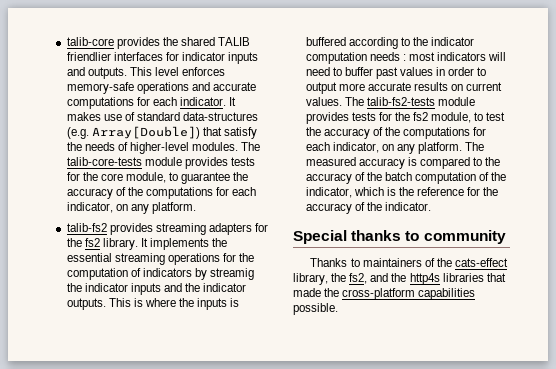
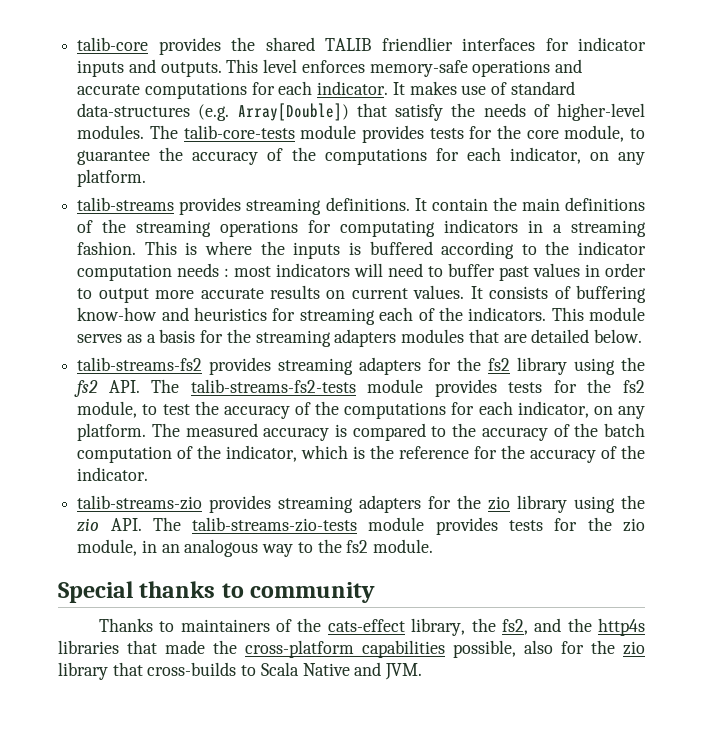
- talib-fs2 provides streaming adapters for the fs2 library. It implements the essential streaming operations for the computation of indicators by streamig the indicator inputs and the indicator outputs.
+ talib-streams provides streaming definitions. It contain the main definitions of the streaming operations for computating indicators in a streaming fashion.
- The talib-fs2-tests module provides tests for the fs2 module, to test the accuracy of the computations for each indicator, on any platform.
+ It consists of buffering know-how and heuristics for streaming each of the indicators. This module serves as a basis for the streaming adapters modules that are detailed below.
+ talib-streams-fs2 provides streaming adapters for the fs2 library using the fs2 API. The talib-streams-fs2-tests module provides tests for the fs2 module, to test the accuracy of the computations for each indicator, on any platform.
+ talib-streams-zio provides streaming adapters for the zio library using the zio API. The talib-streams-zio-tests module provides tests for the zio module, in an analogous way to the fs2 module.
- Thanks to maintainers of the cats-effect library, the fs2, and the http4s libraries that made the cross-platform capabilities possible.
+ Thanks to maintainers of the cats-effect library, the fs2, and the http4s libraries that made the cross-platform capabilities possible, also for the zio library that cross-builds to Scala Native and JVM.

